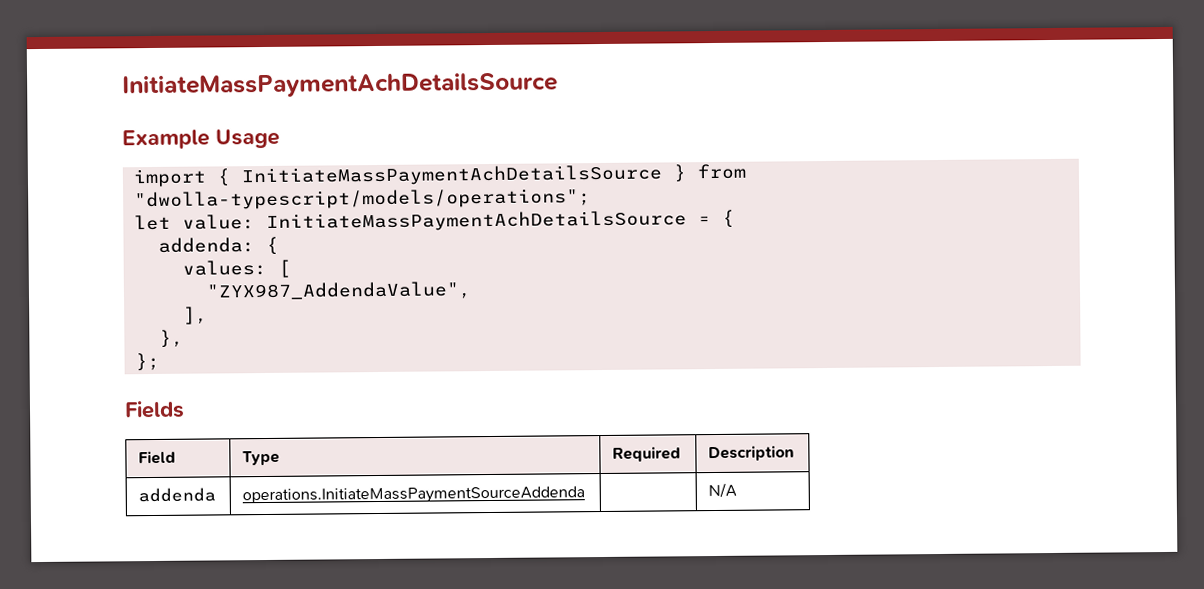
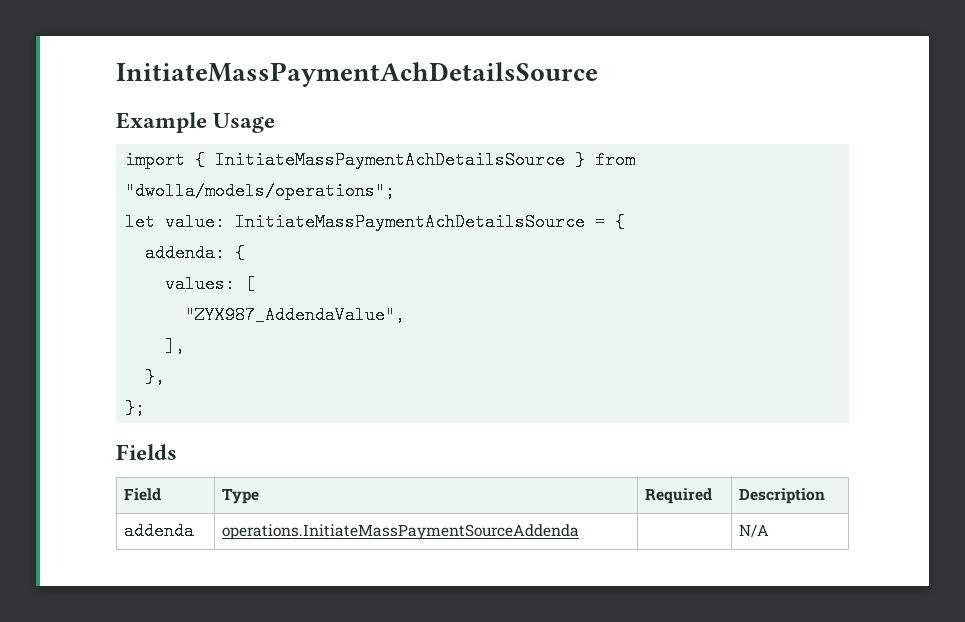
- import { InitiateMassPaymentAchDetailsSource } from "dwolla-typescript/models/operations";
+ import { InitiateMassPaymentAchDetailsSource } from "dwolla/models/operations";

